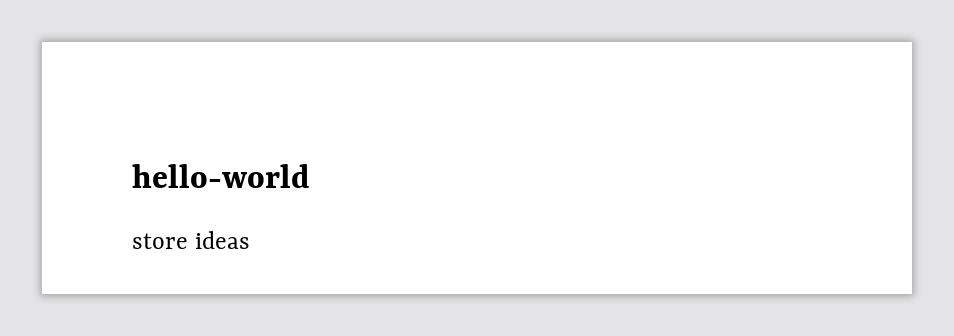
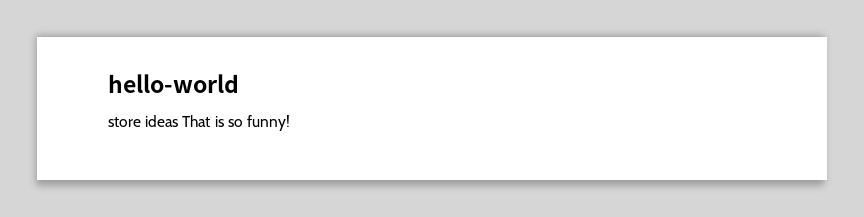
- store ideas
+ store ideas That is so funny!

